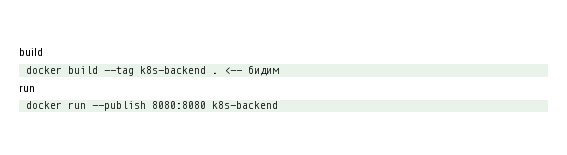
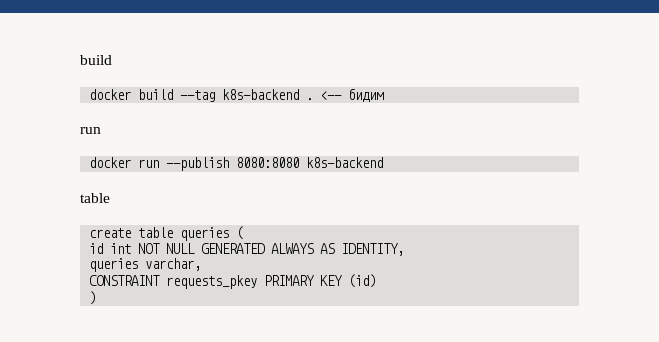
  docker run --publish 8080:8080 k8s-backend
+ table
+ create table queries (
+ id int NOT NULL GENERATED ALWAYS AS IDENTITY,
+ queries varchar,
+ CONSTRAINT requests_pkey PRIMARY KEY (id)
+ )

